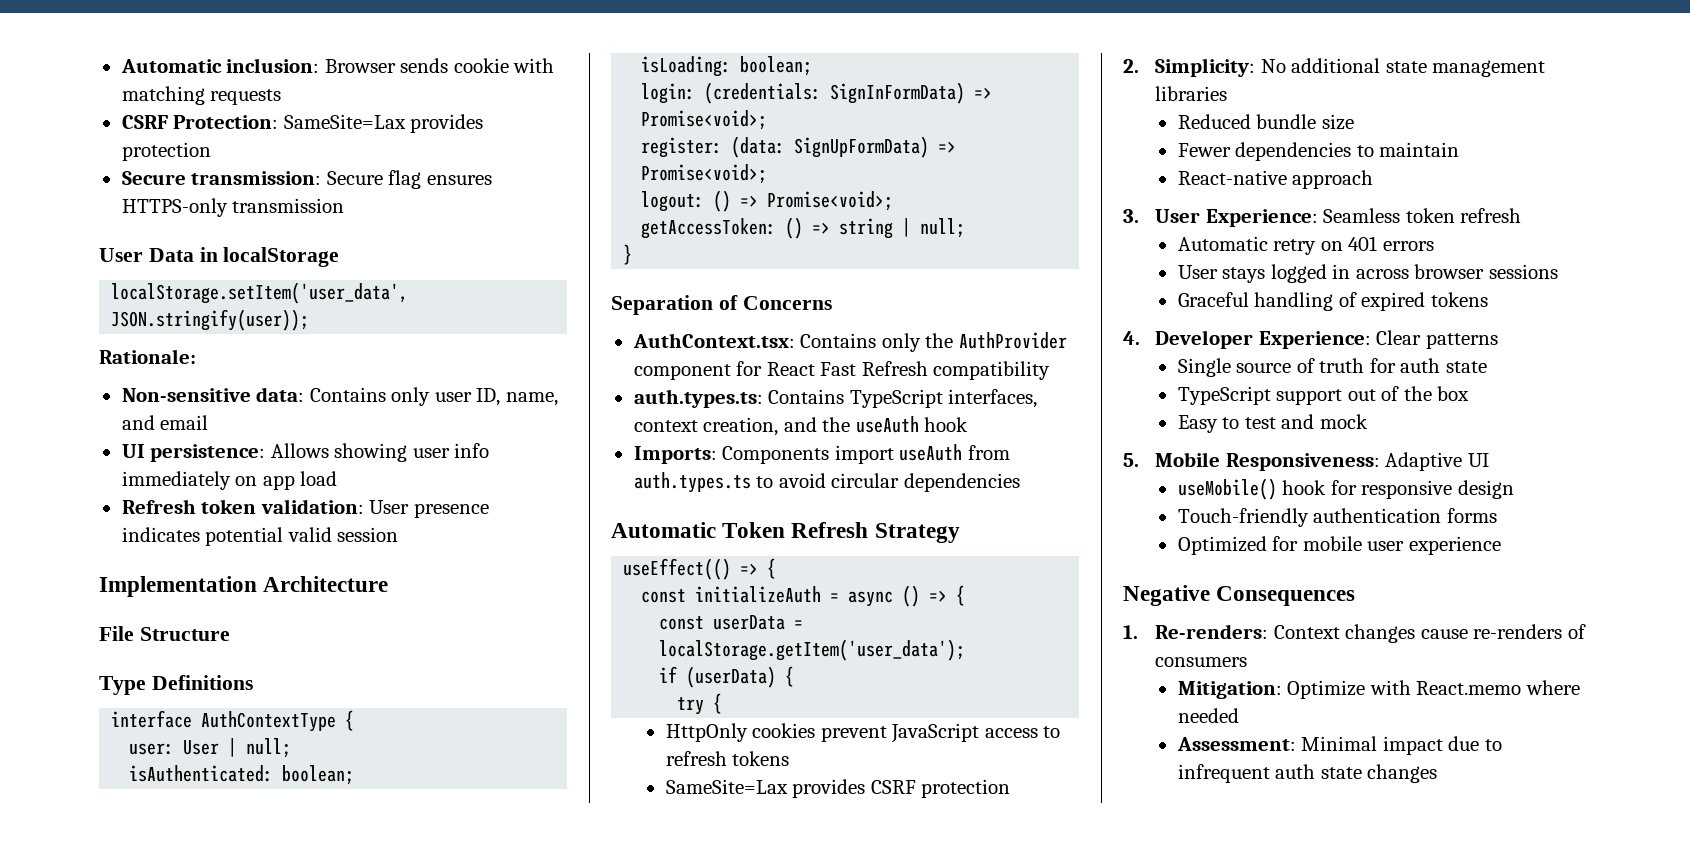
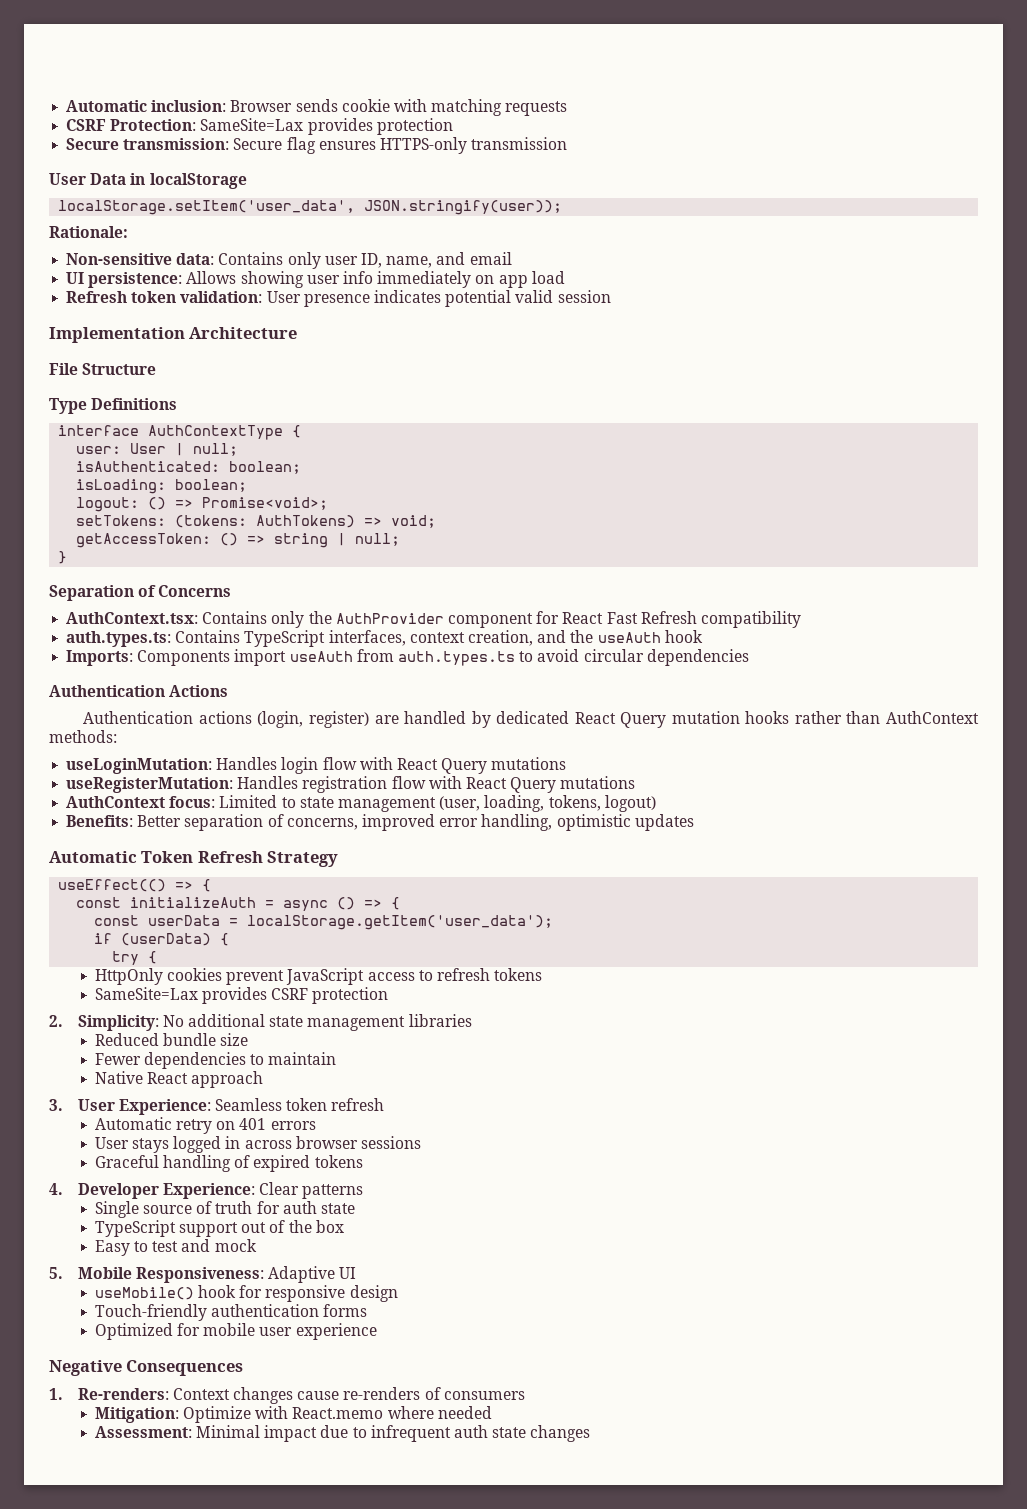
- login: (credentials: SignInFormData) => Promise<void>;
- register: (data: SignUpFormData) => Promise<void>;
+ setTokens: (tokens: AuthTokens) => void;
+ Authentication Actions
+ Authentication actions (login, register) are handled by dedicated React Query mutation hooks rather than AuthContext methods:
+ useLoginMutation: Handles login flow with React Query mutations
+ useRegisterMutation: Handles registration flow with React Query mutations
+ AuthContext focus: Limited to state management (user, loading, tokens, logout)
+ Benefits: Better separation of concerns, improved error handling, optimistic updates
- React-native approach
+ Native React approach

